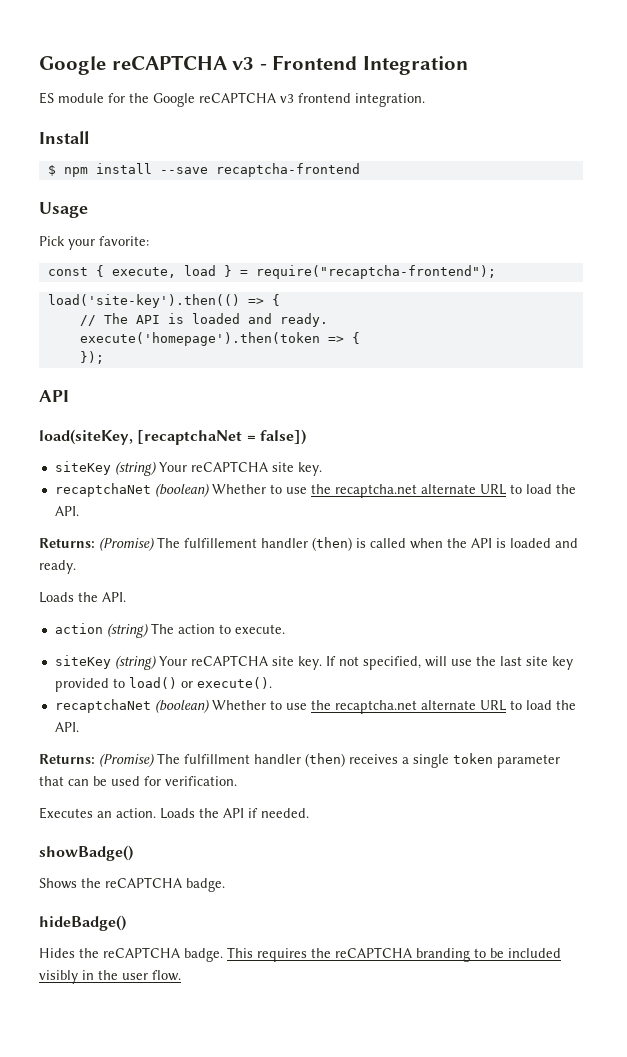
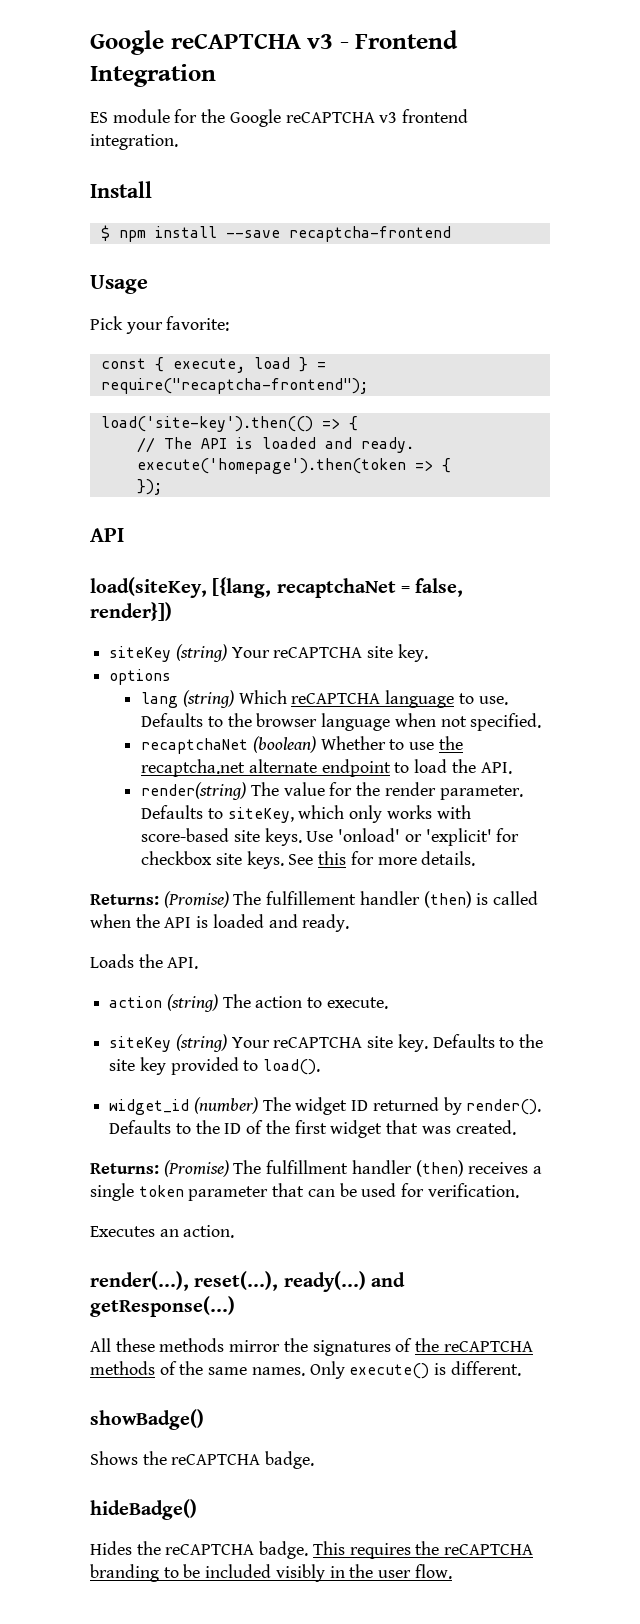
- load(siteKey, [recaptchaNet = false])
+ load(siteKey, [{lang, recaptchaNet = false, render}])
  siteKey (string) Your reCAPTCHA site key.
- recaptchaNet (boolean) Whether to use the recaptcha.net alternate URL to load the API.
+ options
+ lang (string) Which reCAPTCHA language to use. Defaults to the browser language when not specified.
+ recaptchaNet (boolean) Whether to use the recaptcha.net alternate endpoint to load the API.
+ render(string) The value for the render parameter. Defaults to siteKey, which only works with score-based site keys. Use 'onload' or 'explicit' for checkbox site keys. See this for more details.
- If not specified, will use the last site key provided to load() or execute().
- recaptchaNet (boolean) Whether to use the recaptcha.net alternate URL to load the API.
+ Defaults to the site key provided to load().
+ widget_id (number) The widget ID returned by render(). Defaults to the ID of the first widget that was created.
- Executes an action. Loads the API if needed.
+ Executes an action.
+ render(...), reset(...), ready(...) and getResponse(...)
+ All these methods mirror the signatures of the reCAPTCHA methods of the same names. Only execute() is different.

